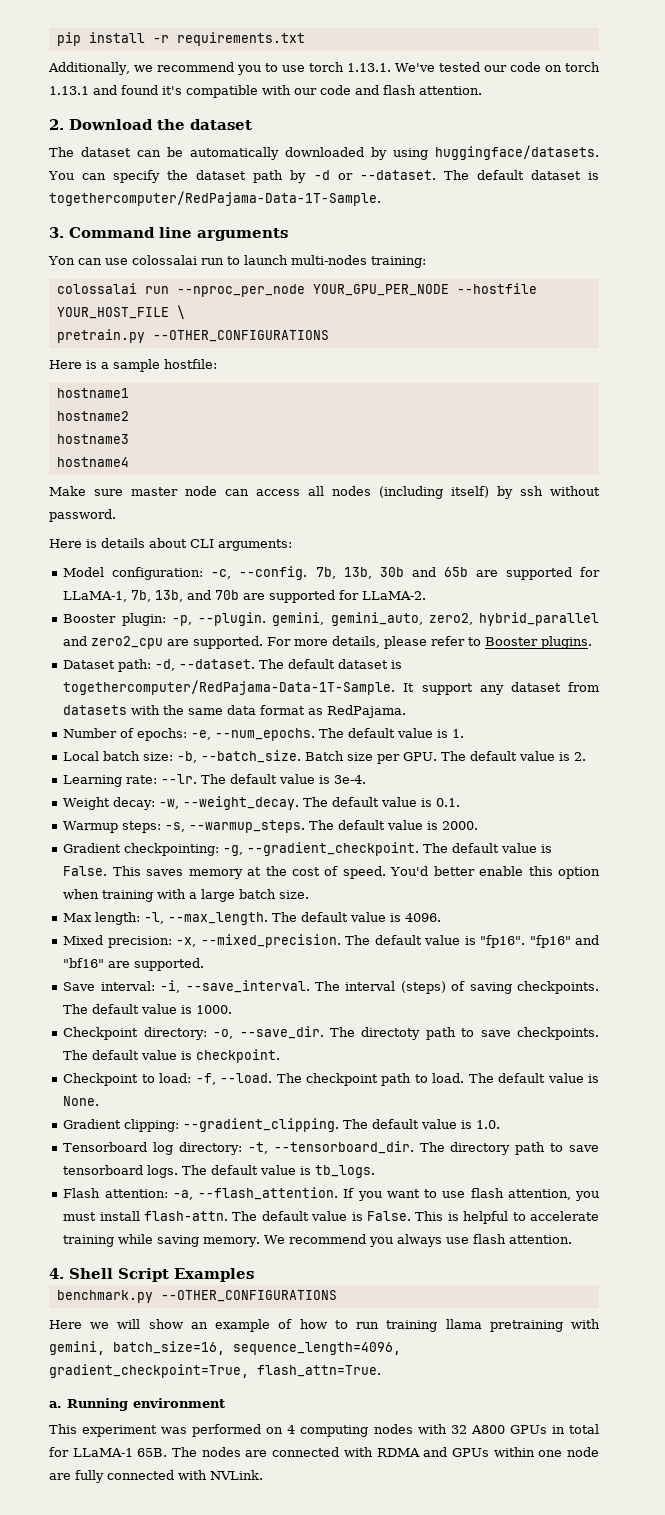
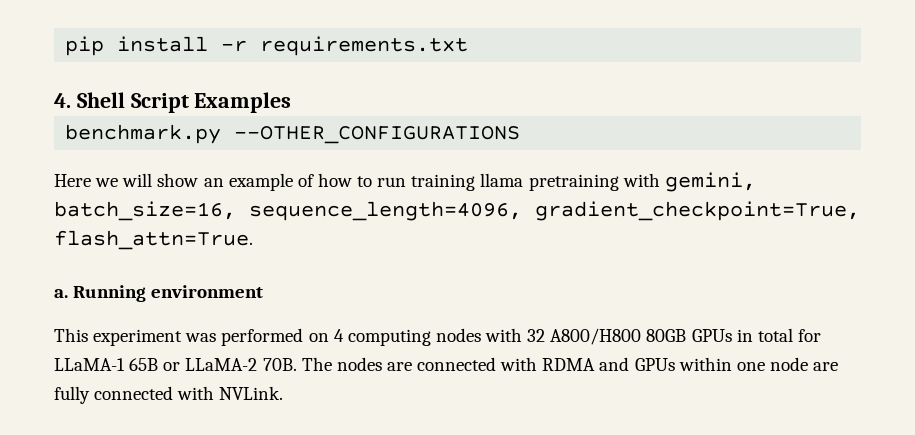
- Additionally, we recommend you to use torch 1.13.1. We've tested our code on torch 1.13.1 and found it's compatible with our code and flash attention.
- 2. Download the dataset
- The dataset can be automatically downloaded by using huggingface/datasets. You can specify the dataset path by -d or --dataset. The default dataset is togethercomputer/RedPajama-Data-1T-Sample.
- 3. Command line arguments
- Yon can use colossalai run to launch multi-nodes training:
- colossalai run --nproc_per_node YOUR_GPU_PER_NODE --hostfile YOUR_HOST_FILE \
- pretrain.py --OTHER_CONFIGURATIONS
- Here is a sample hostfile:
- hostname1
- hostname2
- hostname3
- hostname4
- Make sure master node can access all nodes (including itself) by ssh without password.
- Here is details about CLI arguments:
- Model configuration: -c, --config. 7b, 13b, 30b and 65b are supported for LLaMA-1, 7b, 13b, and 70b are supported for LLaMA-2.
- Booster plugin: -p, --plugin. gemini, gemini_auto, zero2, hybrid_parallel and zero2_cpu are supported. For more details, please refer to Booster plugins.
- Dataset path: -d, --dataset. The default dataset is togethercomputer/RedPajama-Data-1T-Sample. It support any dataset from datasets with the same data format as RedPajama.
- Number of epochs: -e, --num_epochs. The default value is 1.
- Local batch size: -b, --batch_size. Batch size per GPU. The default value is 2.
- Learning rate: --lr. The default value is 3e-4.
- Weight decay: -w, --weight_decay. The default value is 0.1.
- Warmup steps: -s, --warmup_steps. The default value is 2000.
- Gradient checkpointing: -g, --gradient_checkpoint. The default value is False. This saves memory at the cost of speed. You'd better enable this option when training with a large batch size.
- Max length: -l, --max_length. The default value is 4096.
- Mixed precision: -x, --mixed_precision. The default value is "fp16". "fp16" and "bf16" are supported.
- Save interval: -i, --save_interval. The interval (steps) of saving checkpoints. The default value is 1000.
- Checkpoint directory: -o, --save_dir. The directoty path to save checkpoints. The default value is checkpoint.
- Checkpoint to load: -f, --load. The checkpoint path to load. The default value is None.
- Gradient clipping: --gradient_clipping. The default value is 1.0.
- Tensorboard log directory: -t, --tensorboard_dir. The directory path to save tensorboard logs. The default value is tb_logs.
- Flash attention: -a, --flash_attention. If you want to use flash attention, you must install flash-attn. The default value is False. This is helpful to accelerate training while saving memory. We recommend you always use flash attention.
- This experiment was performed on 4 computing nodes with 32 A800 GPUs in total for LLaMA-1 65B.
+ This experiment was performed on 4 computing nodes with 32 A800/H800 80GB GPUs in total for LLaMA-1 65B or LLaMA-2 70B.

